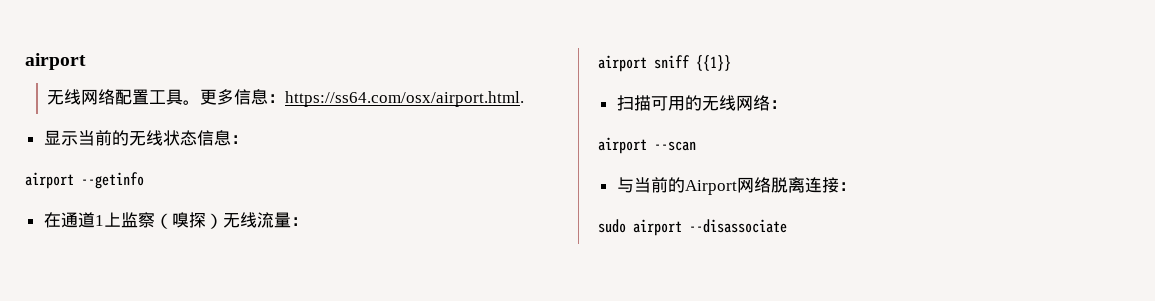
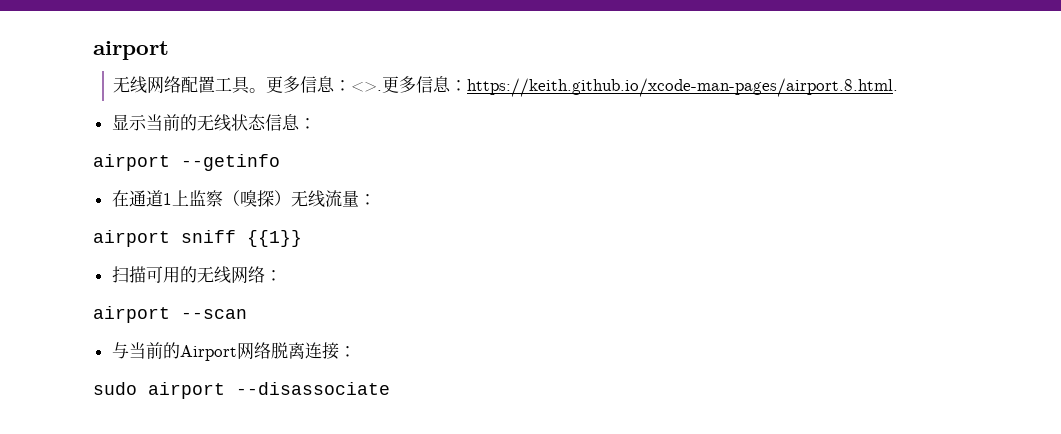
- 更多信息：https://ss64.com/osx/airport.html.
+ 更多信息：<>.更多信息：https://keith.github.io/xcode-man-pages/airport.8.html.

